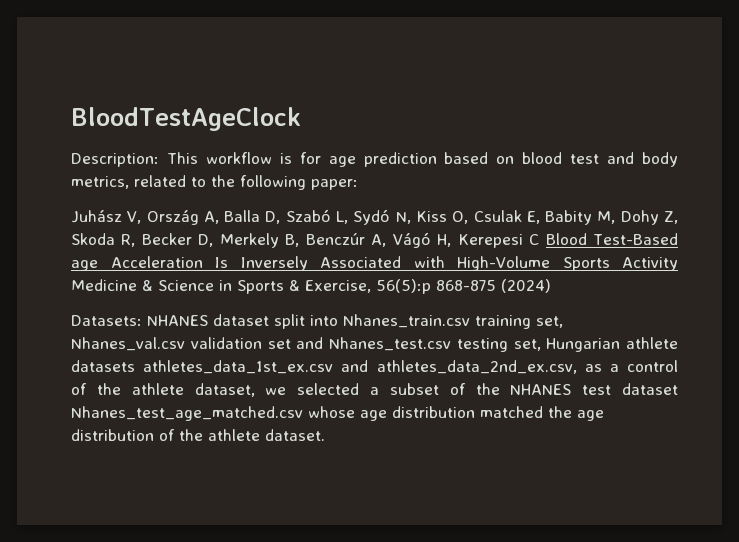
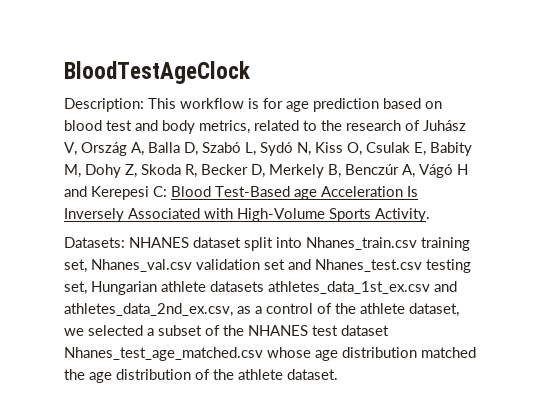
- Description: This workflow is for age prediction based on blood test and body metrics, related to the following paper:
- Juhász V, Ország A, Balla D, Szabó L, Sydó N, Kiss O, Csulak E, Babity M, Dohy Z, Skoda R, Becker D, Merkely B, Benczúr A, Vágó H, Kerepesi C Blood Test-Based age Acceleration Is Inversely Associated with High-Volume Sports Activity Medicine & Science in Sports & Exercise, 56(5):p 868-875 (2024)
+ Description: This workflow is for age prediction based on blood test and body metrics, related to the research of Juhász V, Ország A, Balla D, Szabó L, Sydó N, Kiss O, Csulak E, Babity M, Dohy Z, Skoda R, Becker D, Merkely B, Benczúr A, Vágó H and Kerepesi C: Blood Test-Based age Acceleration Is Inversely Associated with High-Volume Sports Activity.

